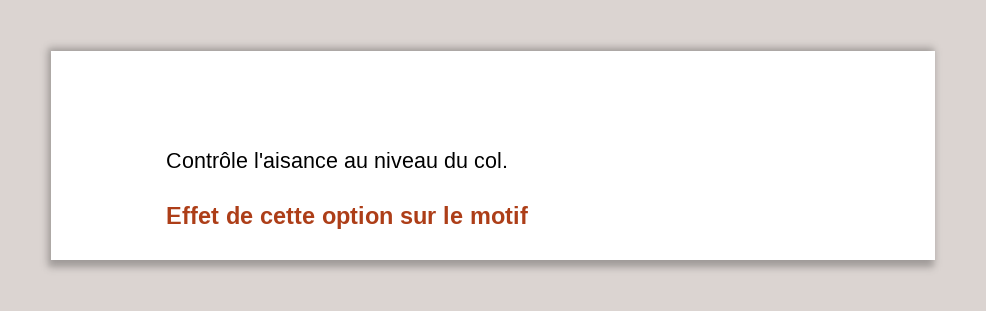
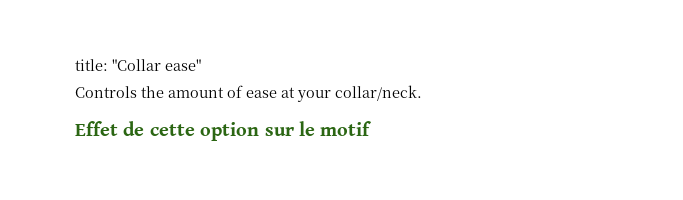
- Contrôle l'aisance au niveau du col.
+ title: "Collar ease"
+ Controls the amount of ease at your collar/neck.

